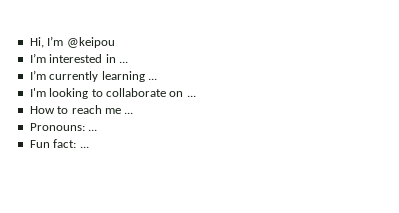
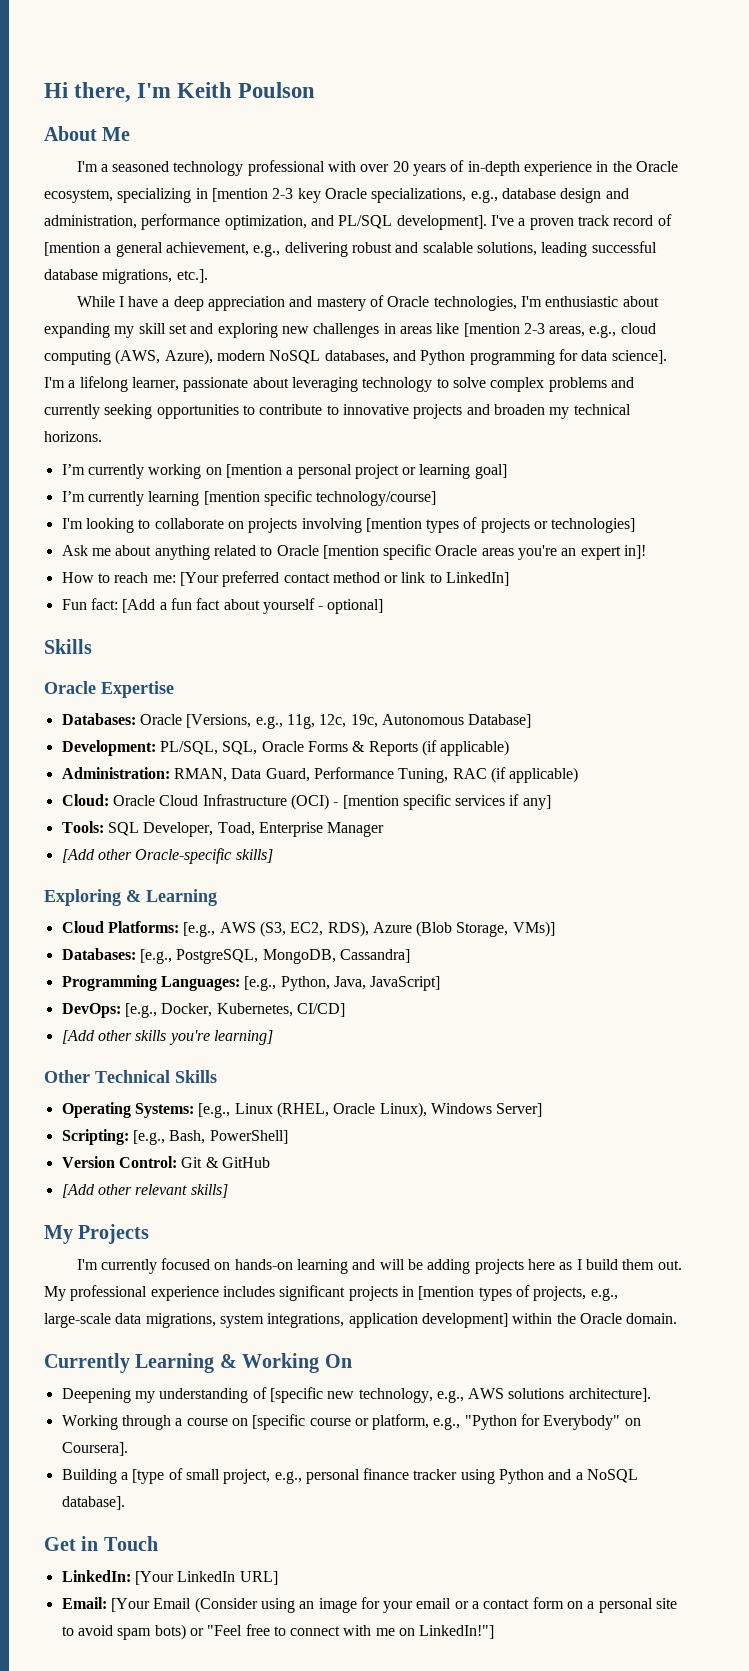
- Hi, I’m @keipou
- I’m interested in ...
+ Hi there, I'm Keith Poulson
+ About Me
+ I'm a seasoned technology professional with over 20 years of in-depth experience in the Oracle ecosystem, specializing in [mention 2-3 key Oracle specializations, e.g., database design and administration, performance optimization, and PL/SQL development]. I've a proven track record of [mention a general achievement, e.g., delivering robust and scalable solutions, leading successful database migrations, etc.].
+ While I have a deep appreciation and mastery of Oracle technologies, I'm enthusiastic about expanding my skill set and exploring new challenges in areas like [mention 2-3 areas, e.g., cloud computing (AWS, Azure), modern NoSQL databases, and Python programming for data science]. I'm a lifelong learner, passionate about leveraging technology to solve complex problems and currently seeking opportunities to contribute to innovative projects and broaden my technical horizons.
+ I’m currently working on [mention a personal project or learning goal]
- I’m currently learning ...
+ I’m currently learning [mention specific technology/course]
- I'm looking to collaborate on ...
- How to reach me ...
- Pronouns: ...
- Fun fact: ...
+ I'm looking to collaborate on projects involving [mention types of projects or technologies]
+ Ask me about anything related to Oracle [mention specific Oracle areas you're an expert in]!
+ How to reach me: [Your preferred contact method or link to LinkedIn]
+ Fun fact: [Add a fun fact about yourself - optional]
+ Skills
+ Oracle Expertise
+ Databases: Oracle [Versions, e.g., 11g, 12c, 19c, Autonomous Database]
+ Development: PL/SQL, SQL, Oracle Forms & Reports (if applicable)
+ Administration: RMAN, Data Guard, Performance Tuning, RAC (if applicable)
+ Cloud: Oracle Cloud Infrastructure (OCI) - [mention specific services if any]
+ Tools: SQL Developer, Toad, Enterprise Manager
+ [Add other Oracle-specific skills]
+ Exploring & Learning
+ Cloud Platforms: [e.g., AWS (S3, EC2, RDS), Azure (Blob Storage, VMs)]
+ Databases: [e.g., PostgreSQL, MongoDB, Cassandra]
+ Programming Languages: [e.g., Python, Java, JavaScript]
+ DevOps: [e.g., Docker, Kubernetes, CI/CD]
+ [Add other skills you're learning]
+ Other Technical Skills
+ Operating Systems: [e.g., Linux (RHEL, Oracle Linux), Windows Server]
+ Scripting: [e.g., Bash, PowerShell]
+ Version Control: Git & GitHub
+ [Add other relevant skills]
+ My Projects
+ I'm currently focused on hands-on learning and will be adding projects here as I build them out. My professional experience includes significant projects in [mention types of projects, e.g., large-scale data migrations, system integrations, application development] within the Oracle domain.
+ Currently Learning & Working On
+ Deepening my understanding of [specific new technology, e.g., AWS solutions architecture].
+ Working through a course on [specific course or platform, e.g., "Python for Everybody" on Coursera].
+ Building a [type of small project, e.g., personal finance tracker using Python and a NoSQL database].
+ Get in Touch
+ LinkedIn: [Your LinkedIn URL]
+ Email: [Your Email (Consider using an image for your email or a contact form on a personal site to avoid spam bots) or "Feel free to connect with me on LinkedIn!"]

